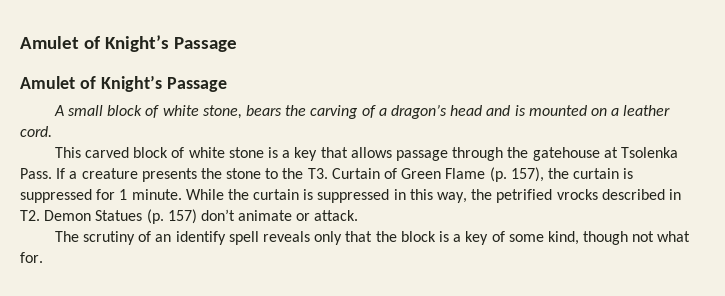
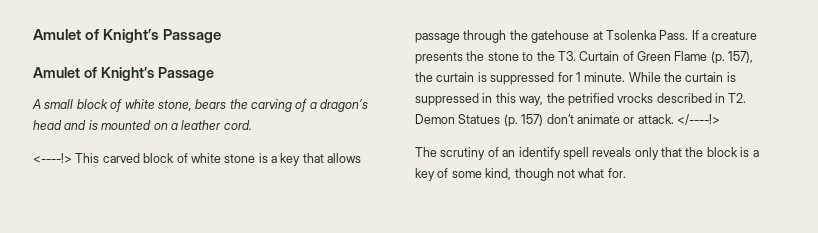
- This carved block of white stone is a key that allows passage through the gatehouse at Tsolenka Pass.
+ <----!> This carved block of white stone is a key that allows passage through the gatehouse at Tsolenka Pass.
+ </----!>

